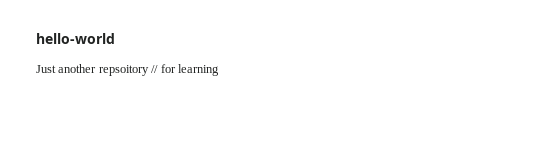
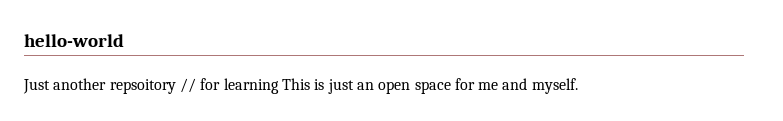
- Just another repsoitory // for learning
+ Just another repsoitory // for learning This is just an open space for me and myself.

